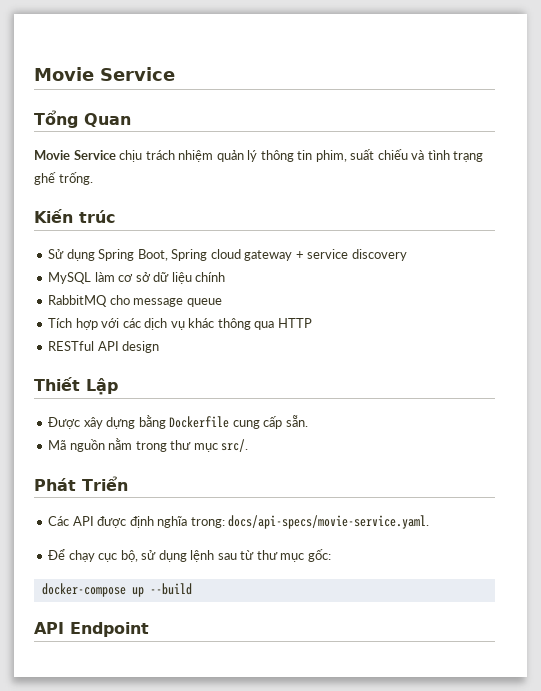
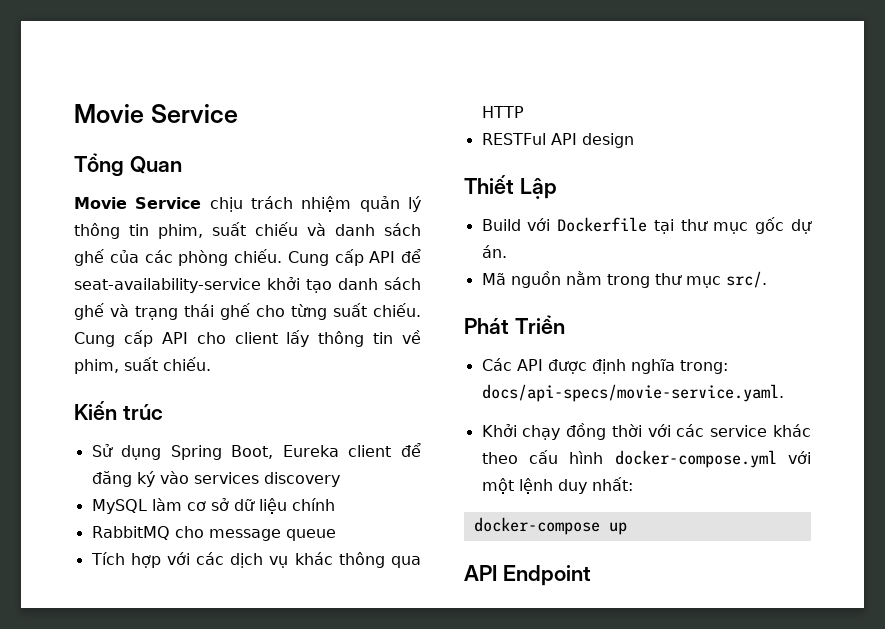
- Movie Service chịu trách nhiệm quản lý thông tin phim, suất chiếu và tình trạng ghế trống.
+ Movie Service chịu trách nhiệm quản lý thông tin phim, suất chiếu và danh sách ghế của các phòng chiếu. Cung cấp API để seat-availability-service khởi tạo danh sách ghế và trạng thái ghế cho từng suất chiếu. Cung cấp API cho client lấy thông tin về phim, suất chiếu.
- Sử dụng Spring Boot, Spring cloud gateway + service discovery
+ Sử dụng Spring Boot, Eureka client để đăng ký vào services discovery
- RESTful API design
+ RESTFul API design
- Được xây dựng bằng Dockerfile cung cấp sẵn.
+ Build với Dockerfile tại thư mục gốc dự án.
- Để chạy cục bộ, sử dụng lệnh sau từ thư mục gốc:
+ Khởi chạy đồng thời với các service khác theo cấu hình docker-compose.yml với một lệnh duy nhất:
- docker-compose up --build
+ docker-compose up

